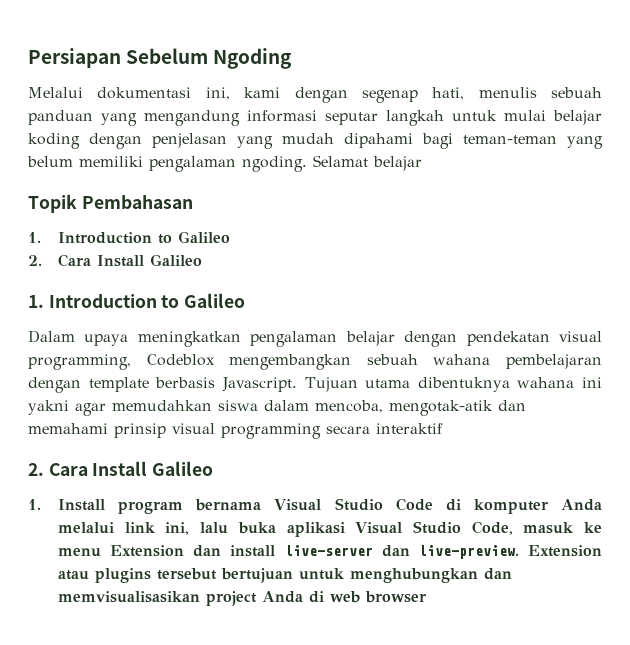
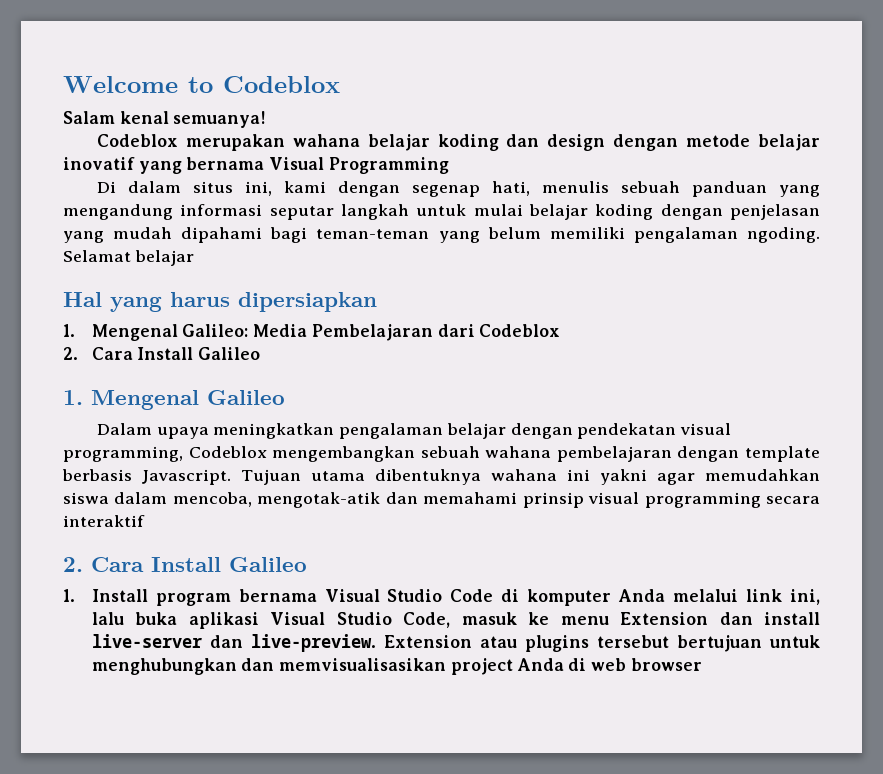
- Persiapan Sebelum Ngoding
- Melalui dokumentasi ini, kami dengan segenap hati, menulis sebuah panduan yang mengandung informasi seputar langkah untuk mulai belajar koding dengan penjelasan yang mudah dipahami bagi teman-teman yang belum memiliki pengalaman ngoding.
+ Welcome to Codeblox
+ Salam kenal semuanya!
+ Codeblox merupakan wahana belajar koding dan design dengan metode belajar inovatif yang bernama Visual Programming
+ Di dalam situs ini, kami dengan segenap hati, menulis sebuah panduan yang mengandung informasi seputar langkah untuk mulai belajar koding dengan penjelasan yang mudah dipahami bagi teman-teman yang belum memiliki pengalaman ngoding.
- Topik Pembahasan
- 1. Introduction to Galileo
+ Hal yang harus dipersiapkan
+ 1. Mengenal Galileo: Media Pembelajaran dari Codeblox
  2. Cara Install Galileo
- 1. Introduction to Galileo
+ 1. Mengenal Galileo

